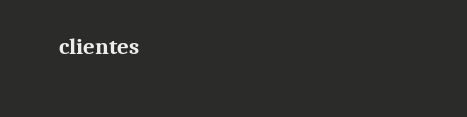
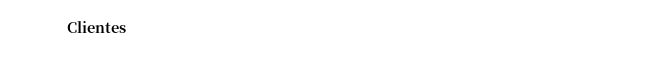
- clientes
+ Clientes

